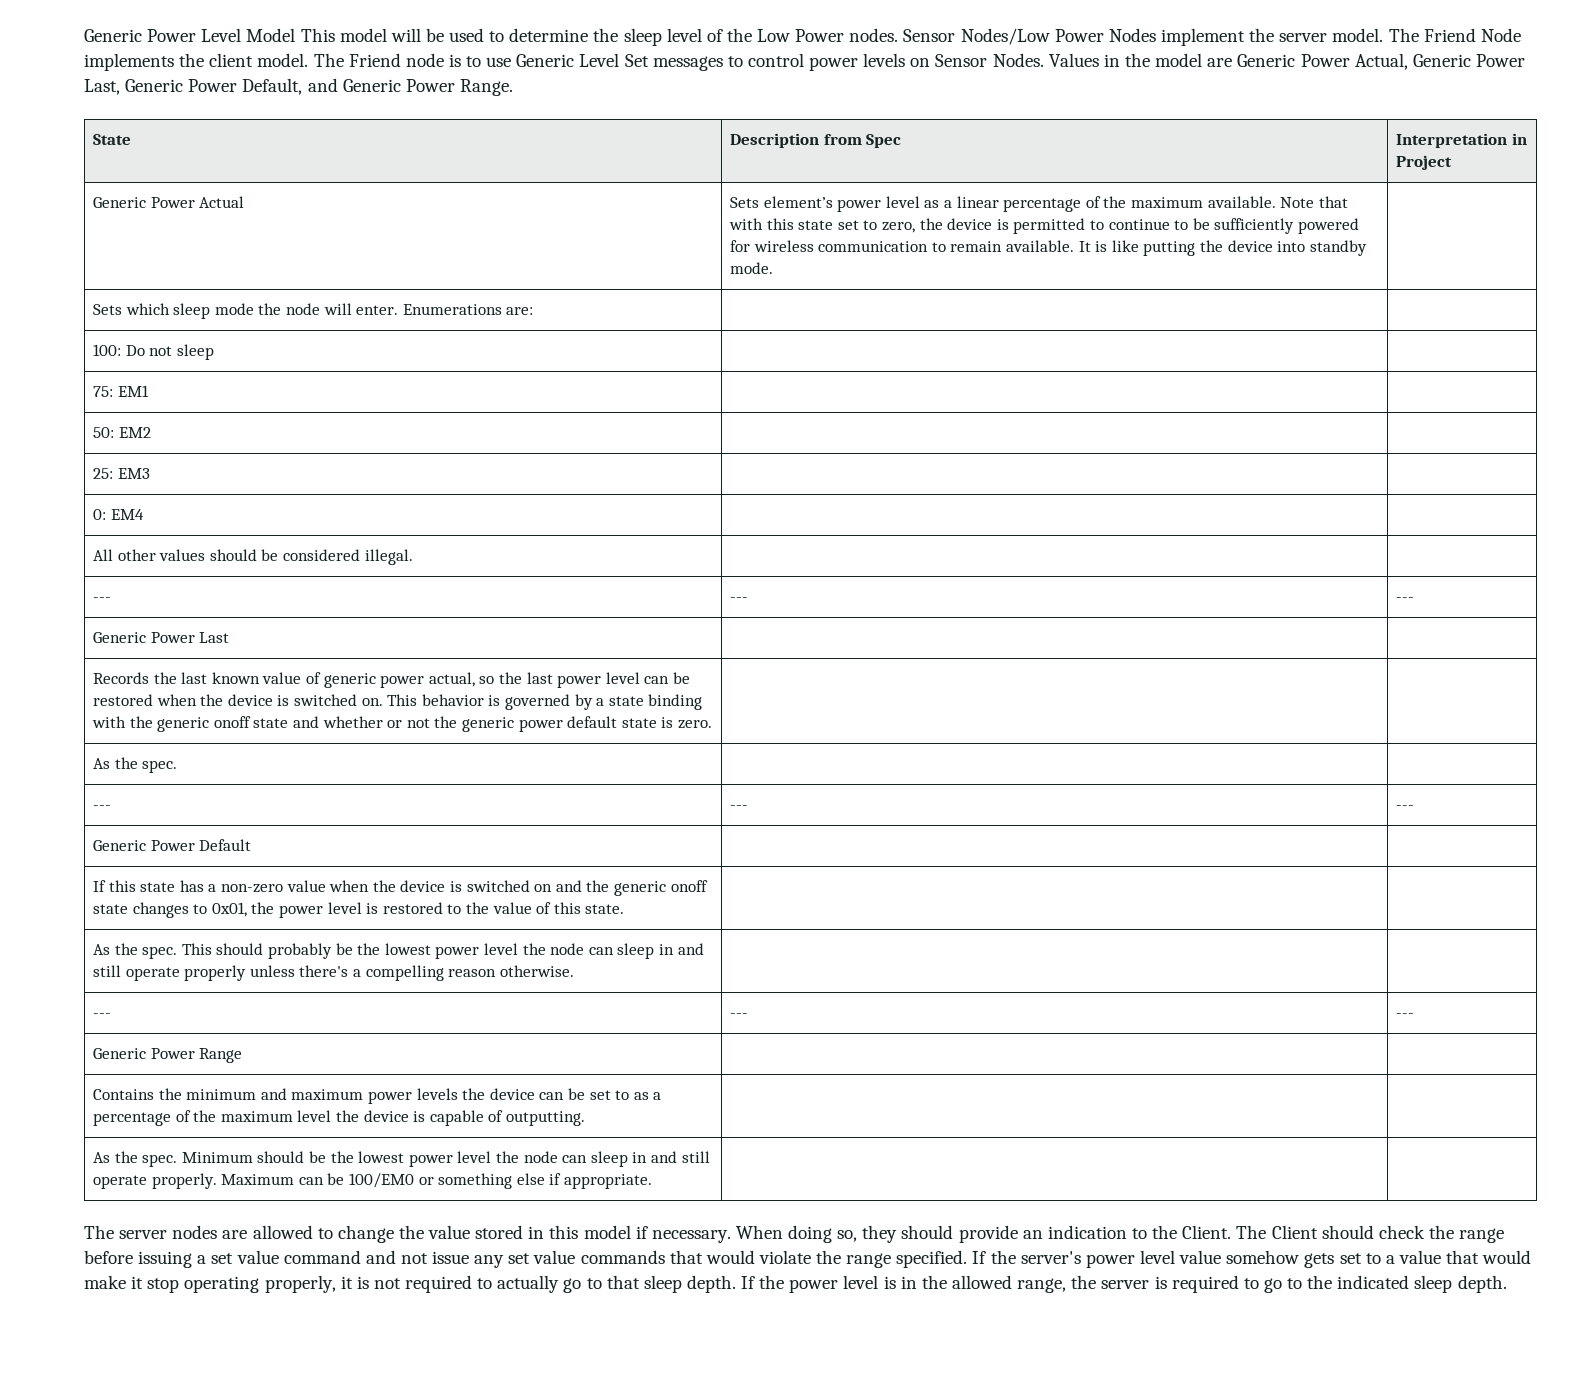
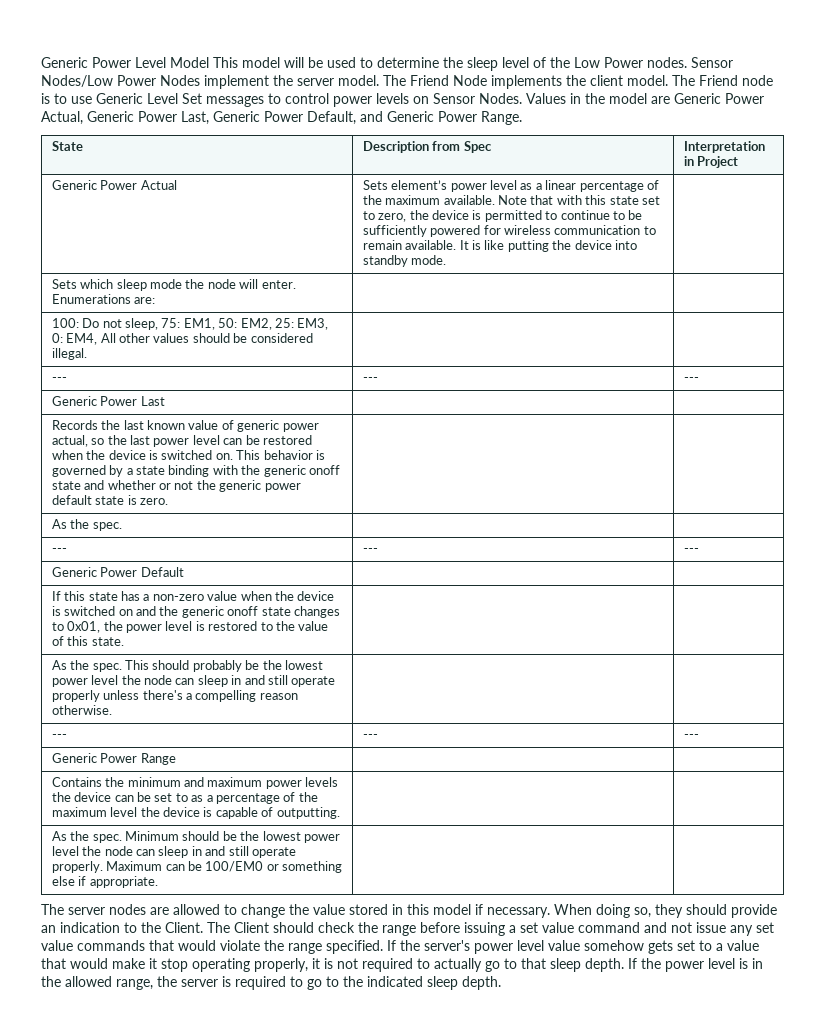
- 100: Do not sleep | |
- 75: EM1 | |
- 50: EM2 | |
- 25: EM3 | |
- 0: EM4 | |
- All other values should be considered illegal. | |
+ 100: Do not sleep, 75: EM1, 50: EM2, 25: EM3, 0: EM4, All other values should be considered illegal. | |

